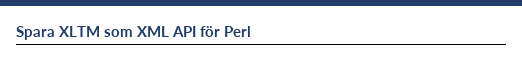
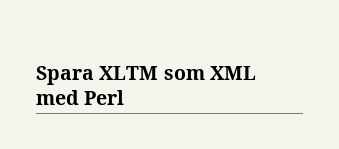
- Spara XLTM som XML API för Perl
+ Spara XLTM som XML med Perl

